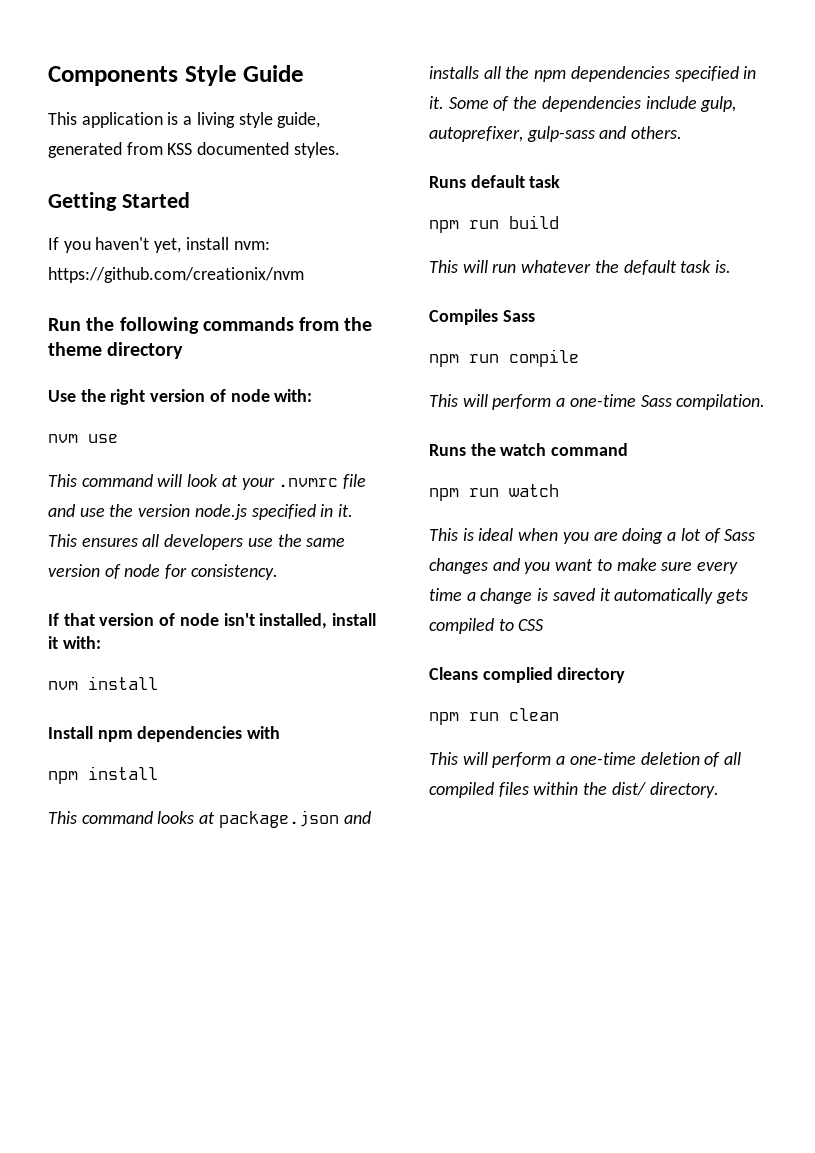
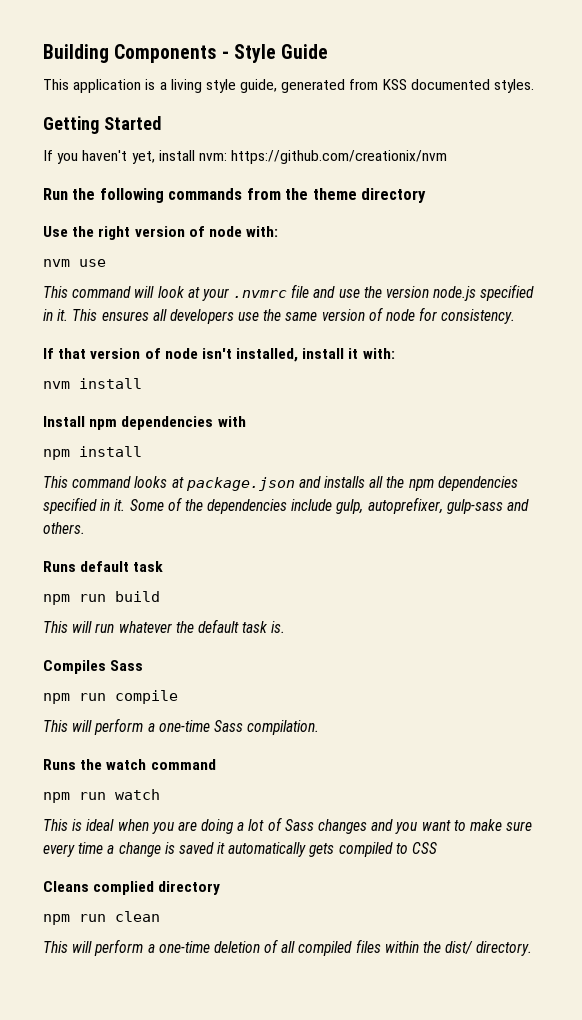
- Components Style Guide
+ Building Components - Style Guide

